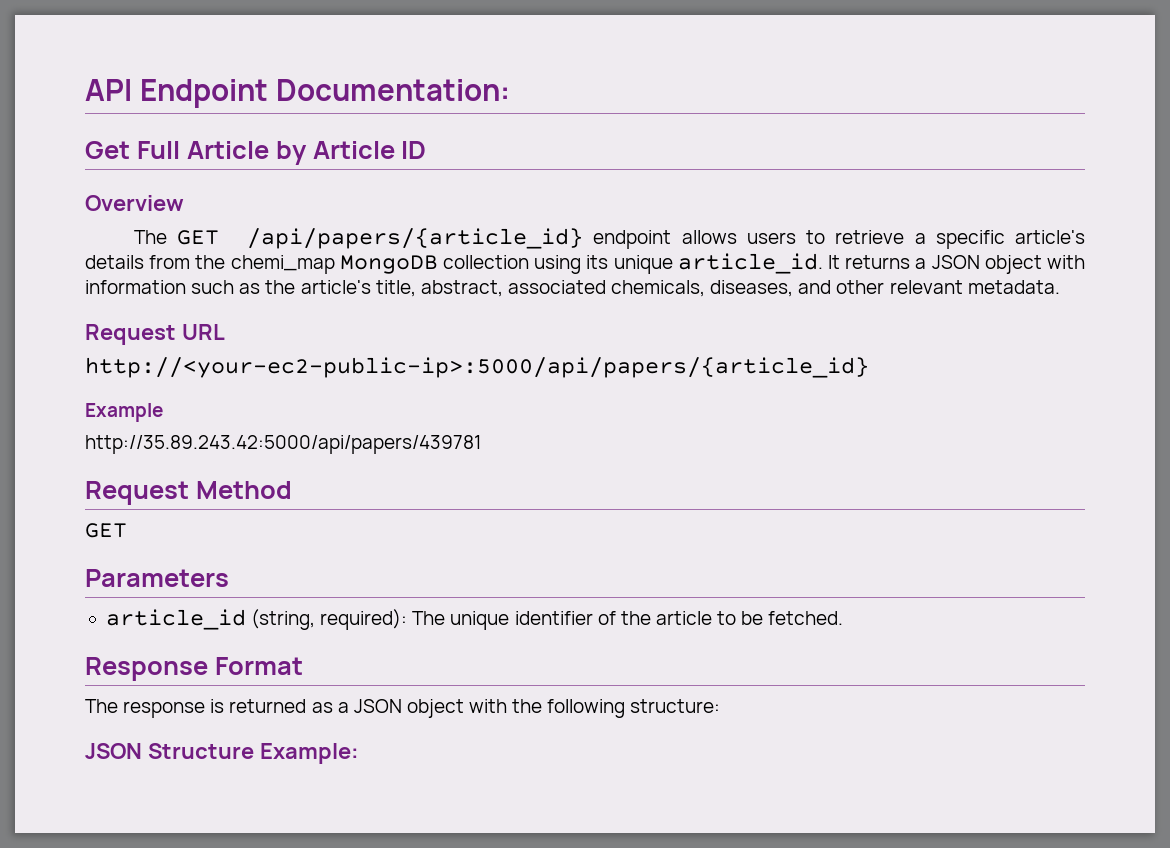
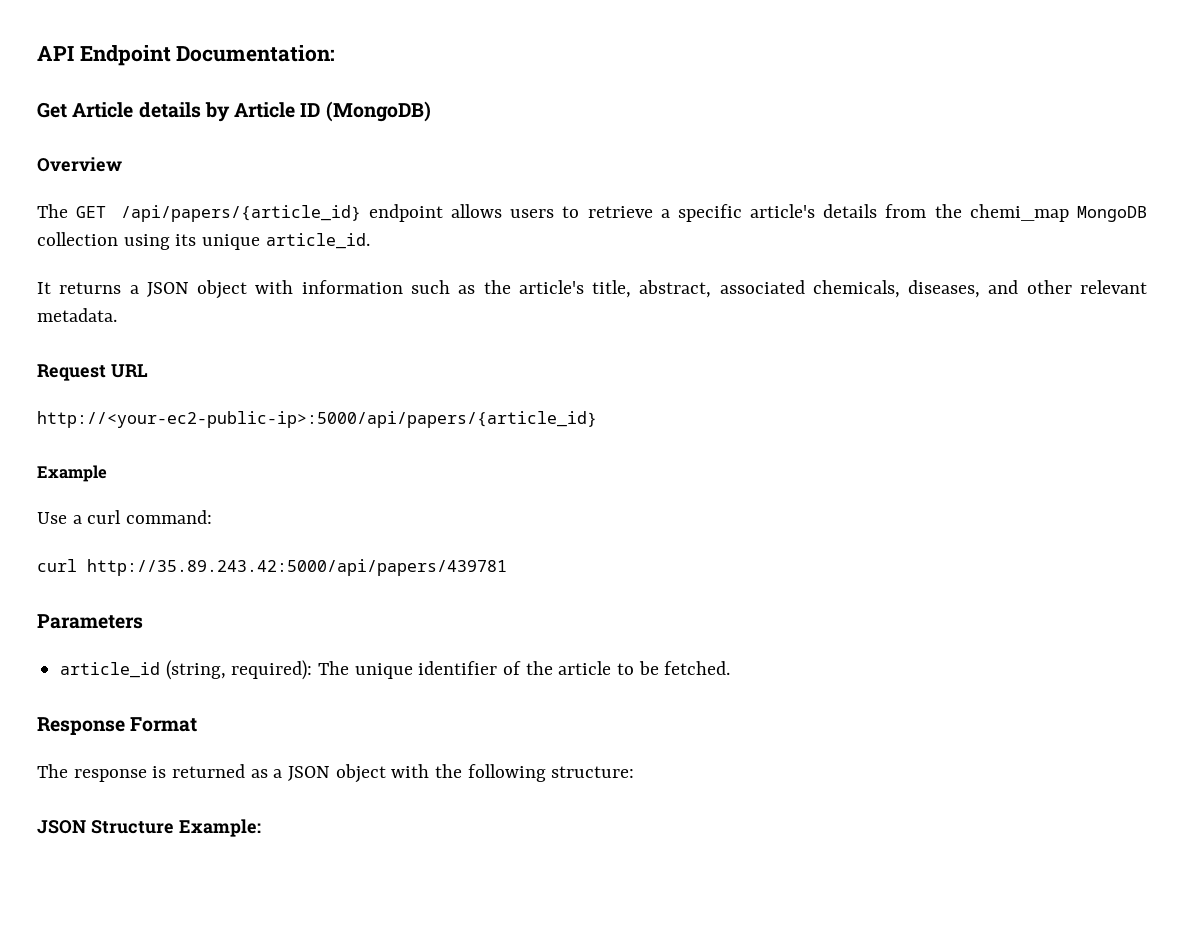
- Get Full Article by Article ID
+ Get Article details by Article ID (MongoDB)
- The GET /api/papers/{article_id} endpoint allows users to retrieve a specific article's details from the chemi_map MongoDB collection using its unique article_id. It returns a JSON object with information such as the article's title, abstract, associated chemicals, diseases, and other relevant metadata.
+ The GET /api/papers/{article_id} endpoint allows users to retrieve a specific article's details from the chemi_map MongoDB collection using its unique article_id.
+ It returns a JSON object with information such as the article's title, abstract, associated chemicals, diseases, and other relevant metadata.
- http://35.89.243.42:5000/api/papers/439781
- Request Method
- GET
+ Use a curl command:
+ curl http://35.89.243.42:5000/api/papers/439781

